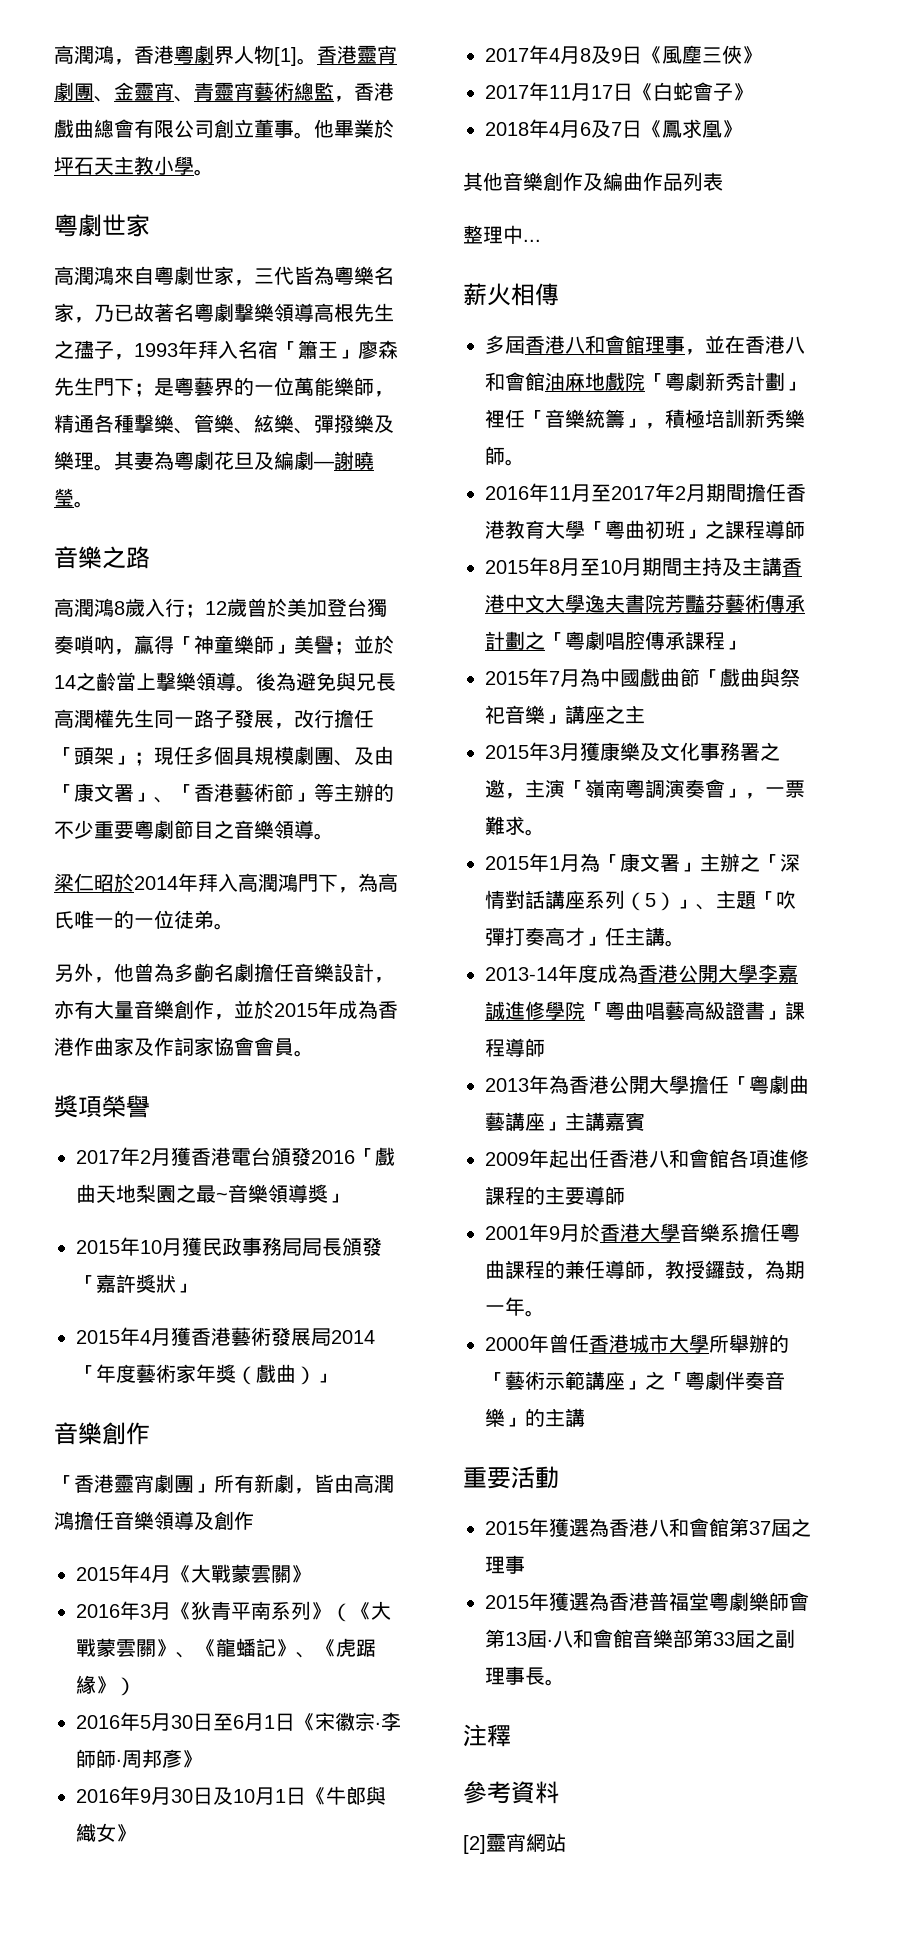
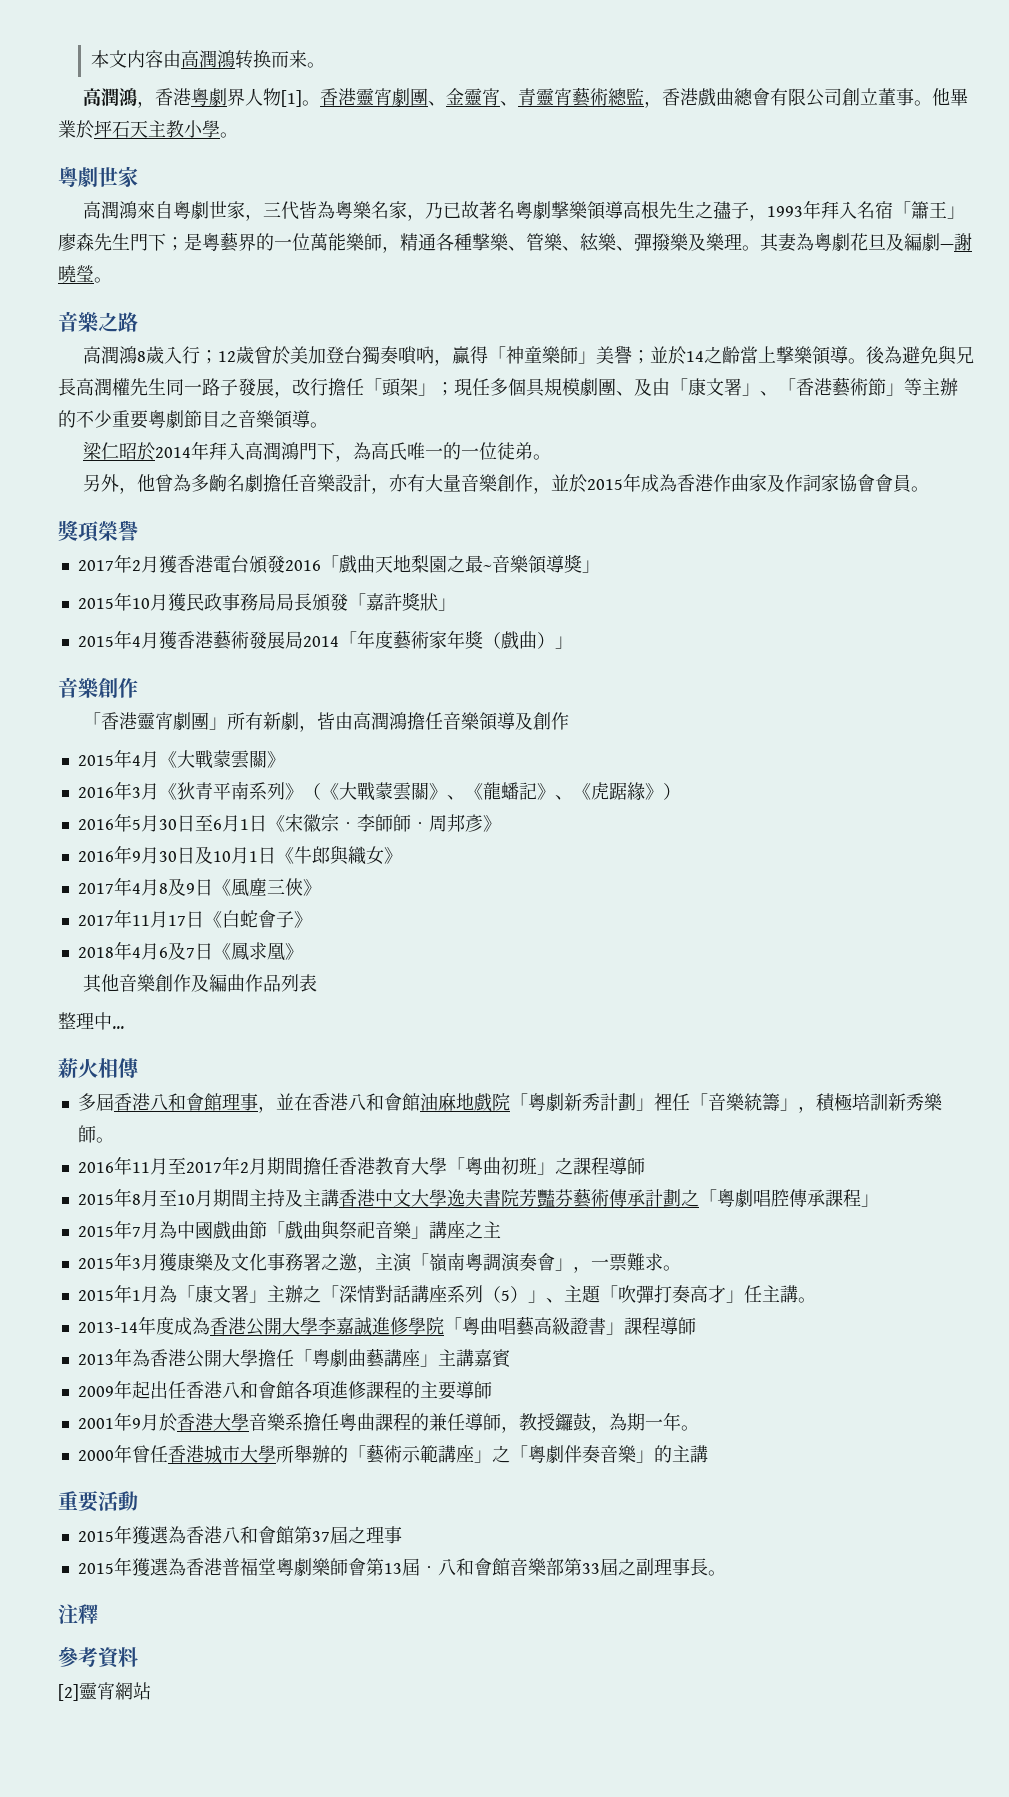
+ 本文内容由高潤鴻转换而来。

